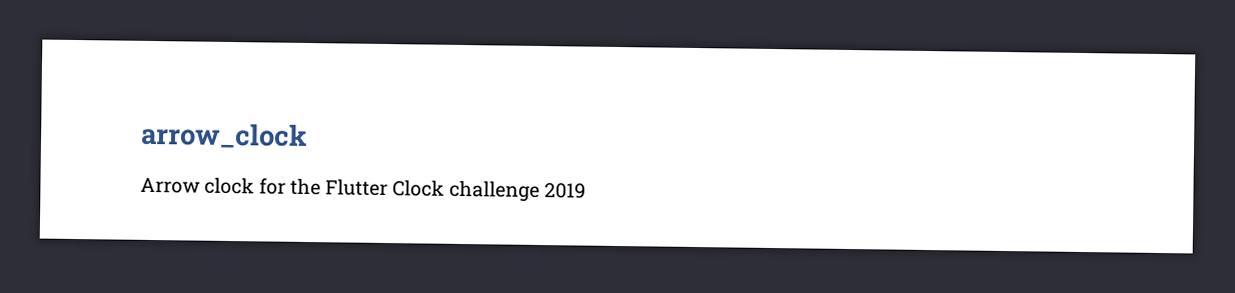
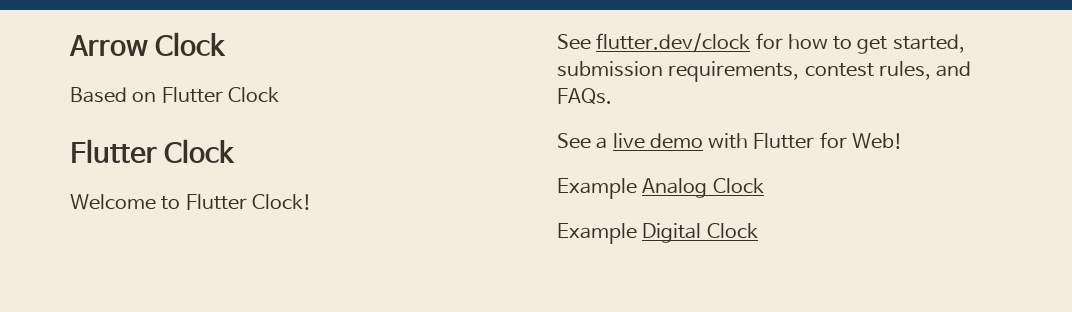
- arrow_clock
- Arrow clock for the Flutter Clock challenge 2019
+ Arrow Clock
+ Based on Flutter Clock
+ Flutter Clock
+ Welcome to Flutter Clock!
+ See flutter.dev/clock for how to get started, submission requirements, contest rules, and FAQs.
+ See a live demo with Flutter for Web!
+ Example Analog Clock
+ Example Digital Clock

